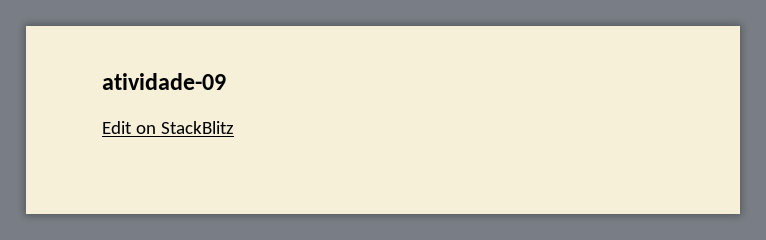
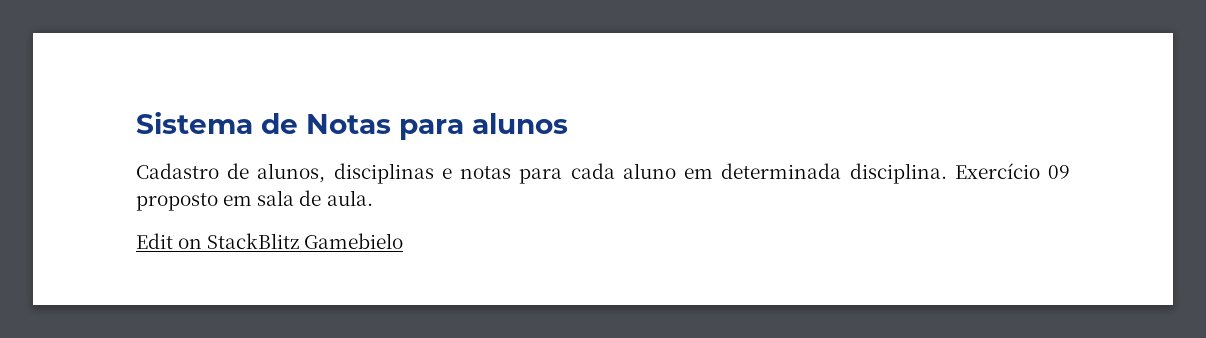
- atividade-09
+ Sistema de Notas para alunos
+ Cadastro de alunos, disciplinas e notas para cada aluno em determinada disciplina. Exercício 09 proposto em sala de aula.
- Edit on StackBlitz
+ Edit on StackBlitz Gamebielo

